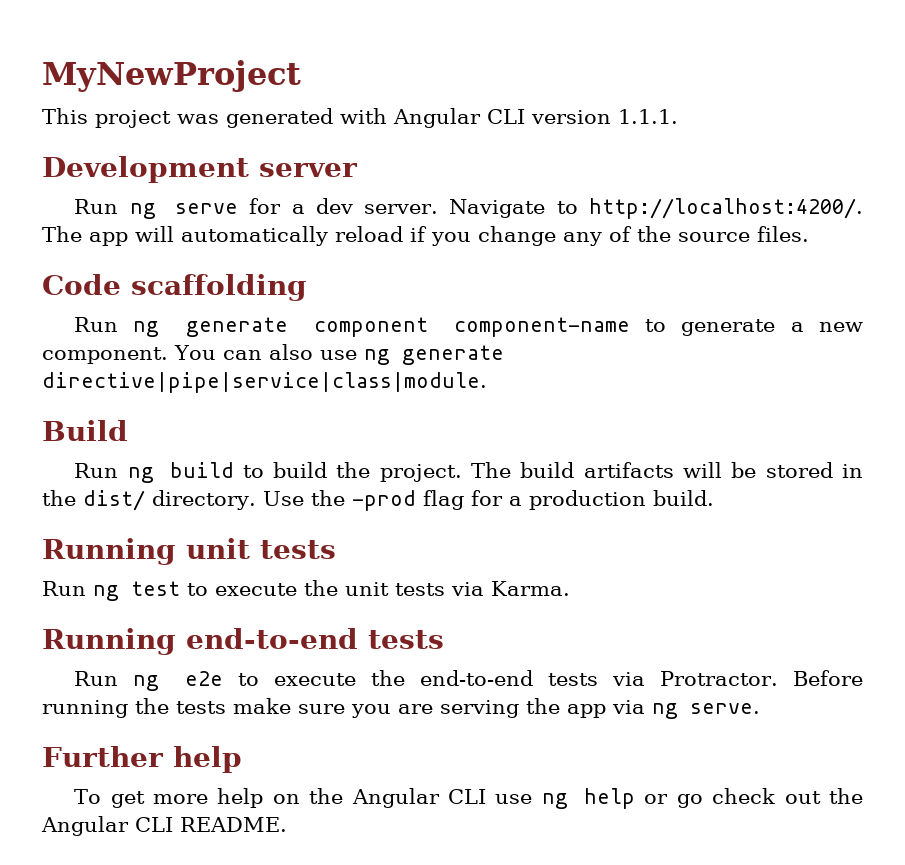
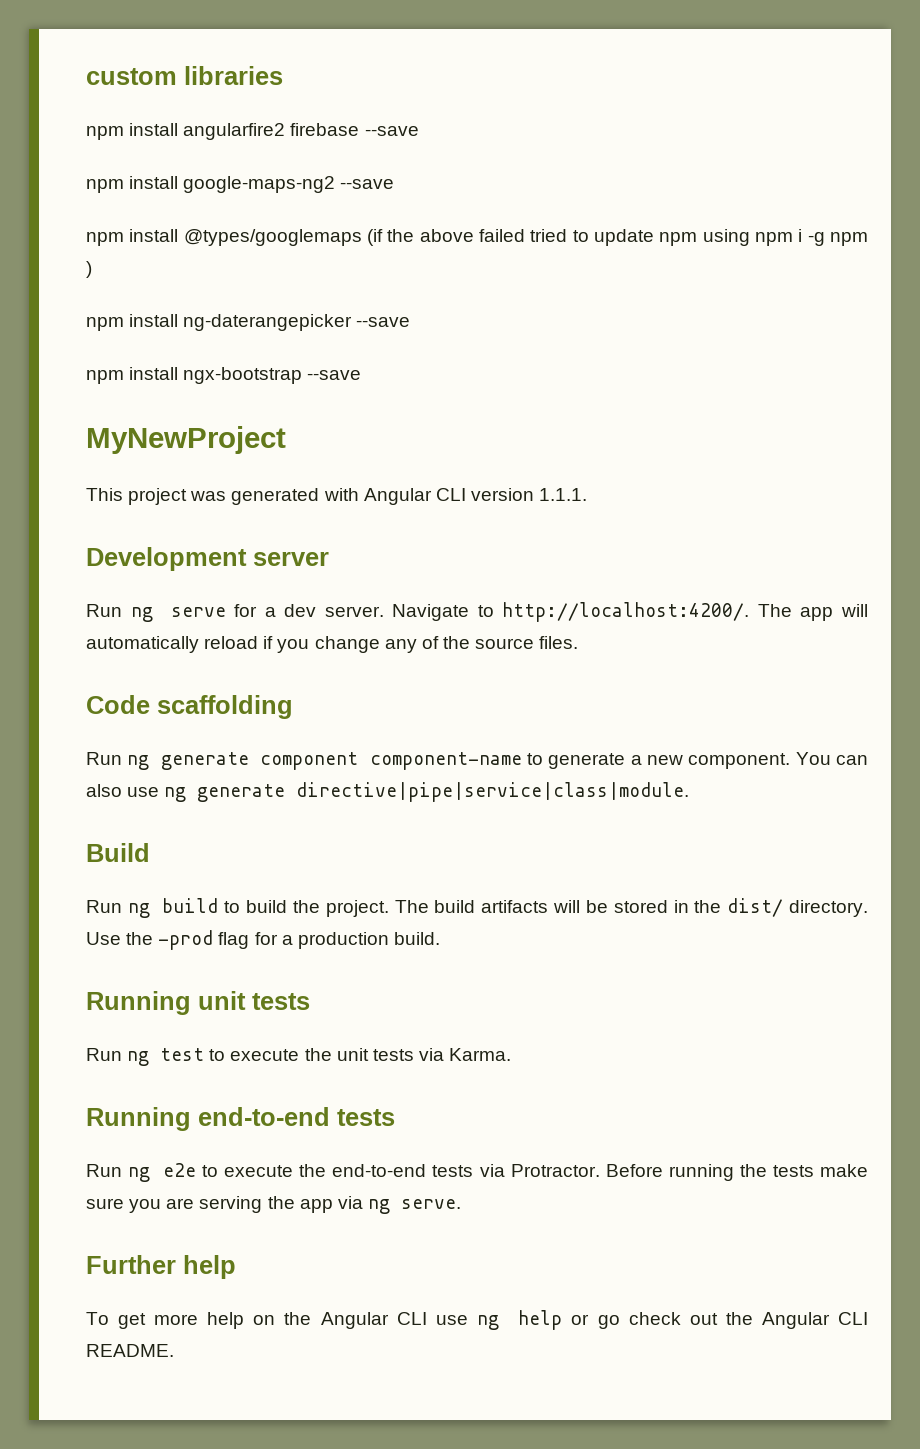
+ custom libraries
+ npm install angularfire2 firebase --save
+ npm install google-maps-ng2 --save
+ npm install @types/googlemaps (if the above failed tried to update npm using npm i -g npm )
+ npm install ng-daterangepicker --save
+ npm install ngx-bootstrap --save

